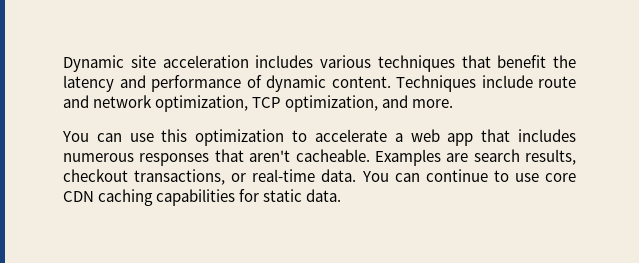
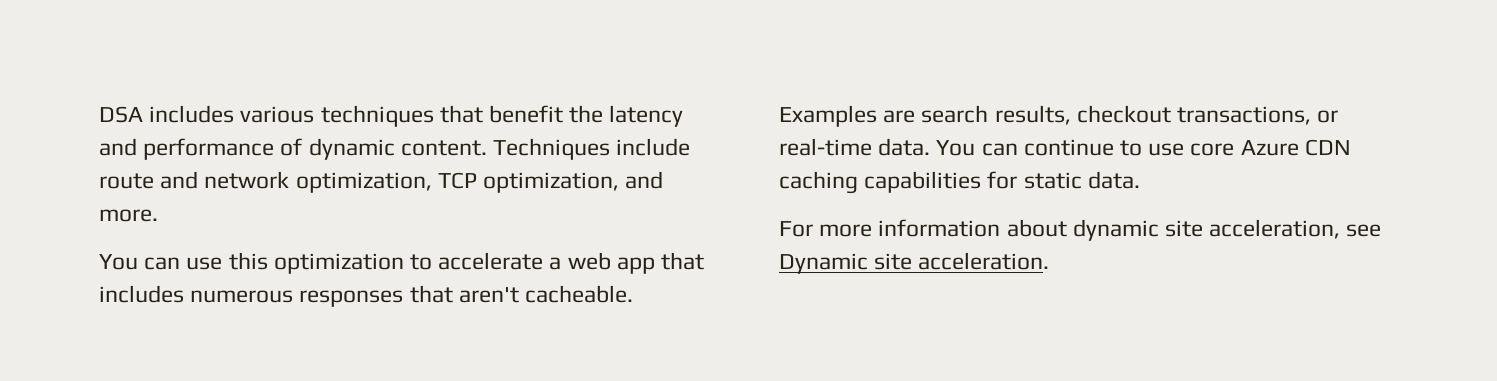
- Dynamic site acceleration includes various techniques that benefit the latency and performance of dynamic content.
+ DSA includes various techniques that benefit the latency and performance of dynamic content.
- You can continue to use core CDN caching capabilities for static data.
+ You can continue to use core Azure CDN caching capabilities for static data.
+ For more information about dynamic site acceleration, see Dynamic site acceleration.

